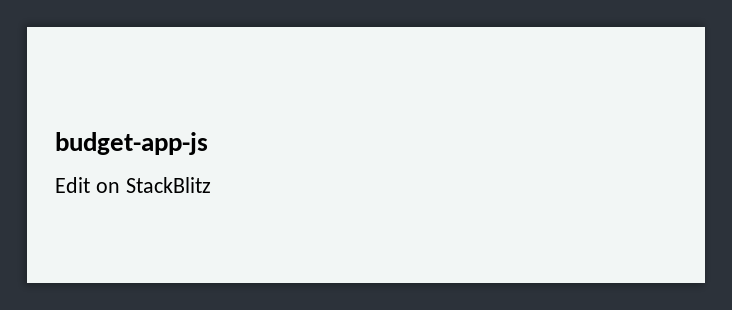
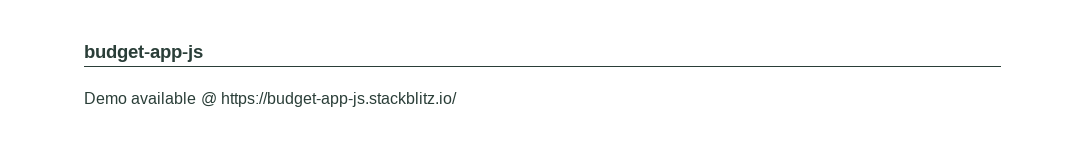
- Edit on StackBlitz
+ Demo available @ https://budget-app-js.stackblitz.io/

